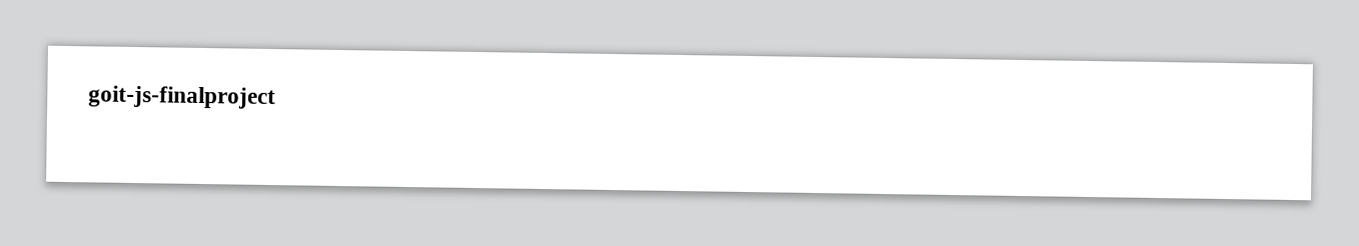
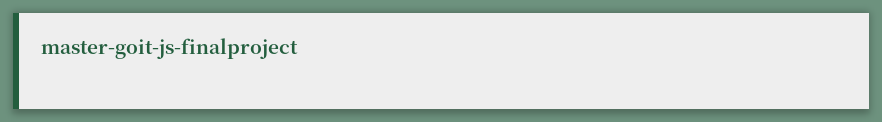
- goit-js-finalproject
+ master-goit-js-finalproject

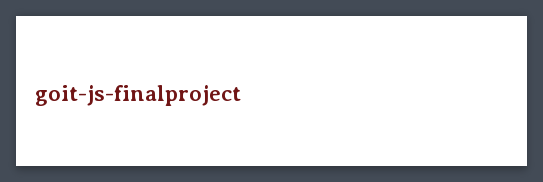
- master-goit-js-finalproject
+ goit-js-finalproject

